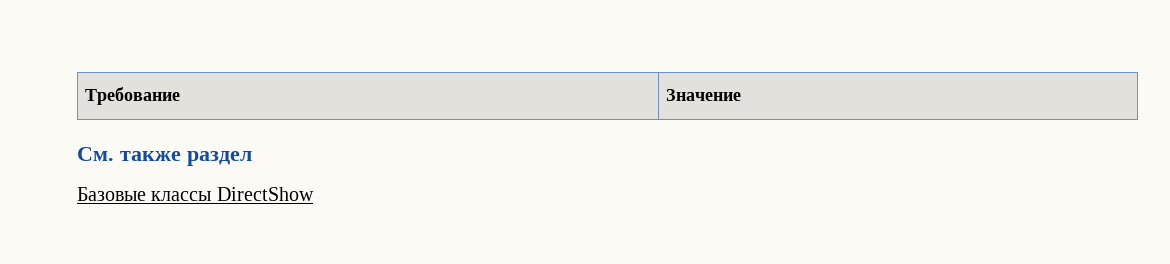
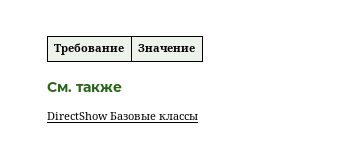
- См. также раздел
- Базовые классы DirectShow
+ См. также
+ DirectShow Базовые классы

